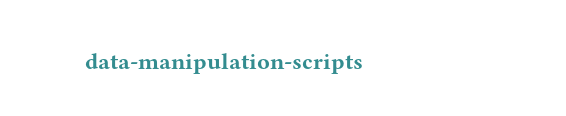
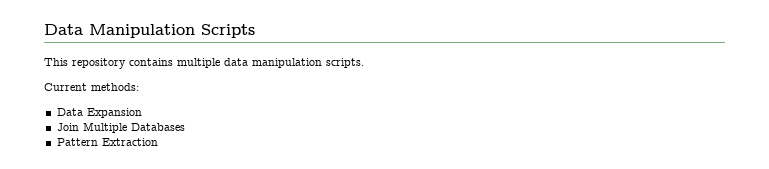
- data-manipulation-scripts
+ Data Manipulation Scripts
+ This repository contains multiple data manipulation scripts.
+ Current methods:
+ Data Expansion
+ Join Multiple Databases
+ Pattern Extraction

